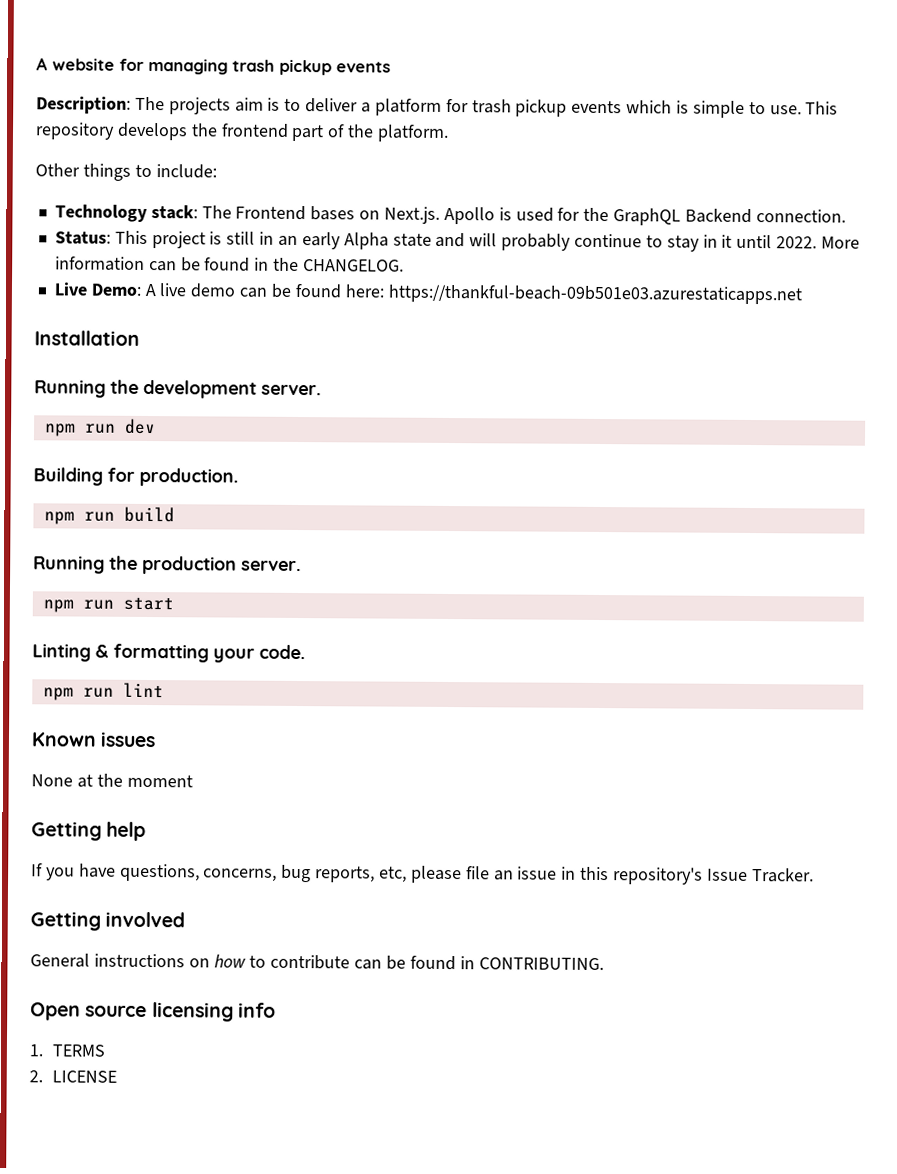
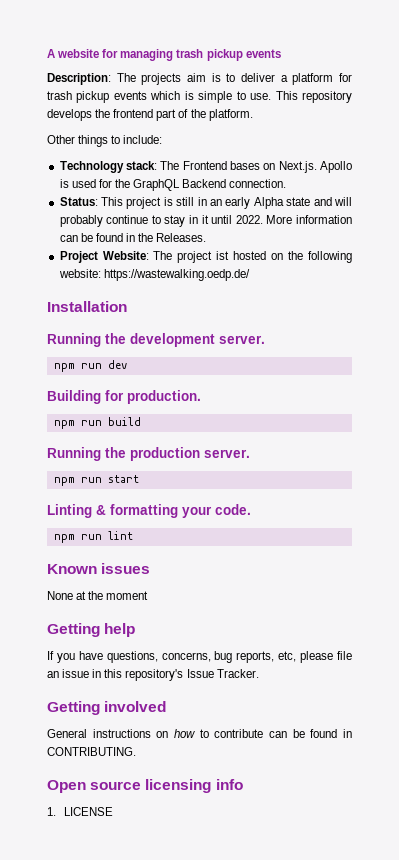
- More information can be found in the CHANGELOG.
- Live Demo: A live demo can be found here: https://thankful-beach-09b501e03.azurestaticapps.net
+ More information can be found in the Releases.
+ Project Website: The project ist hosted on the following website: https://wastewalking.oedp.de/
- 1. TERMS
- 2. LICENSE
+ 1. LICENSE

